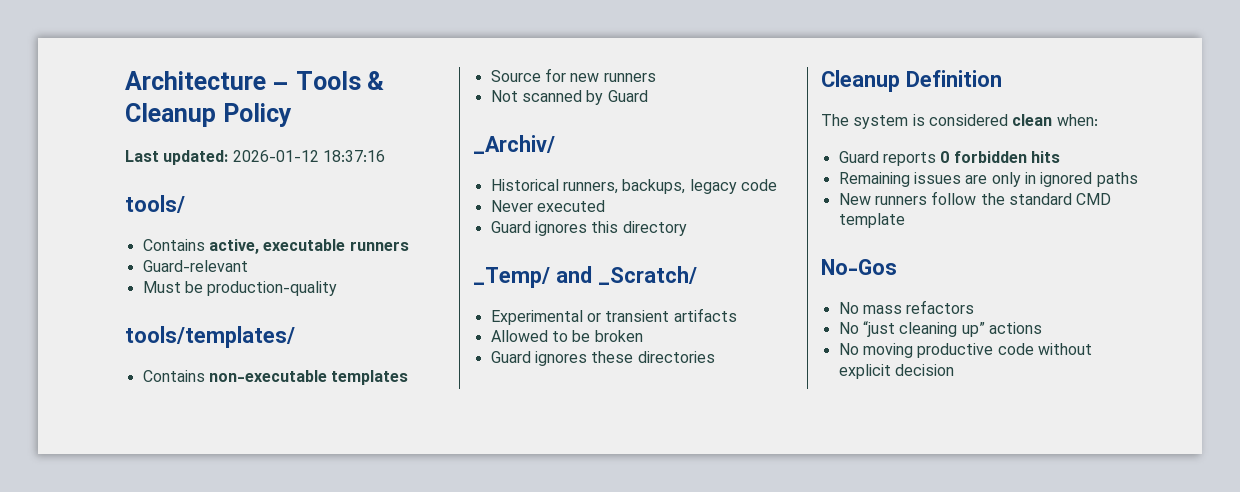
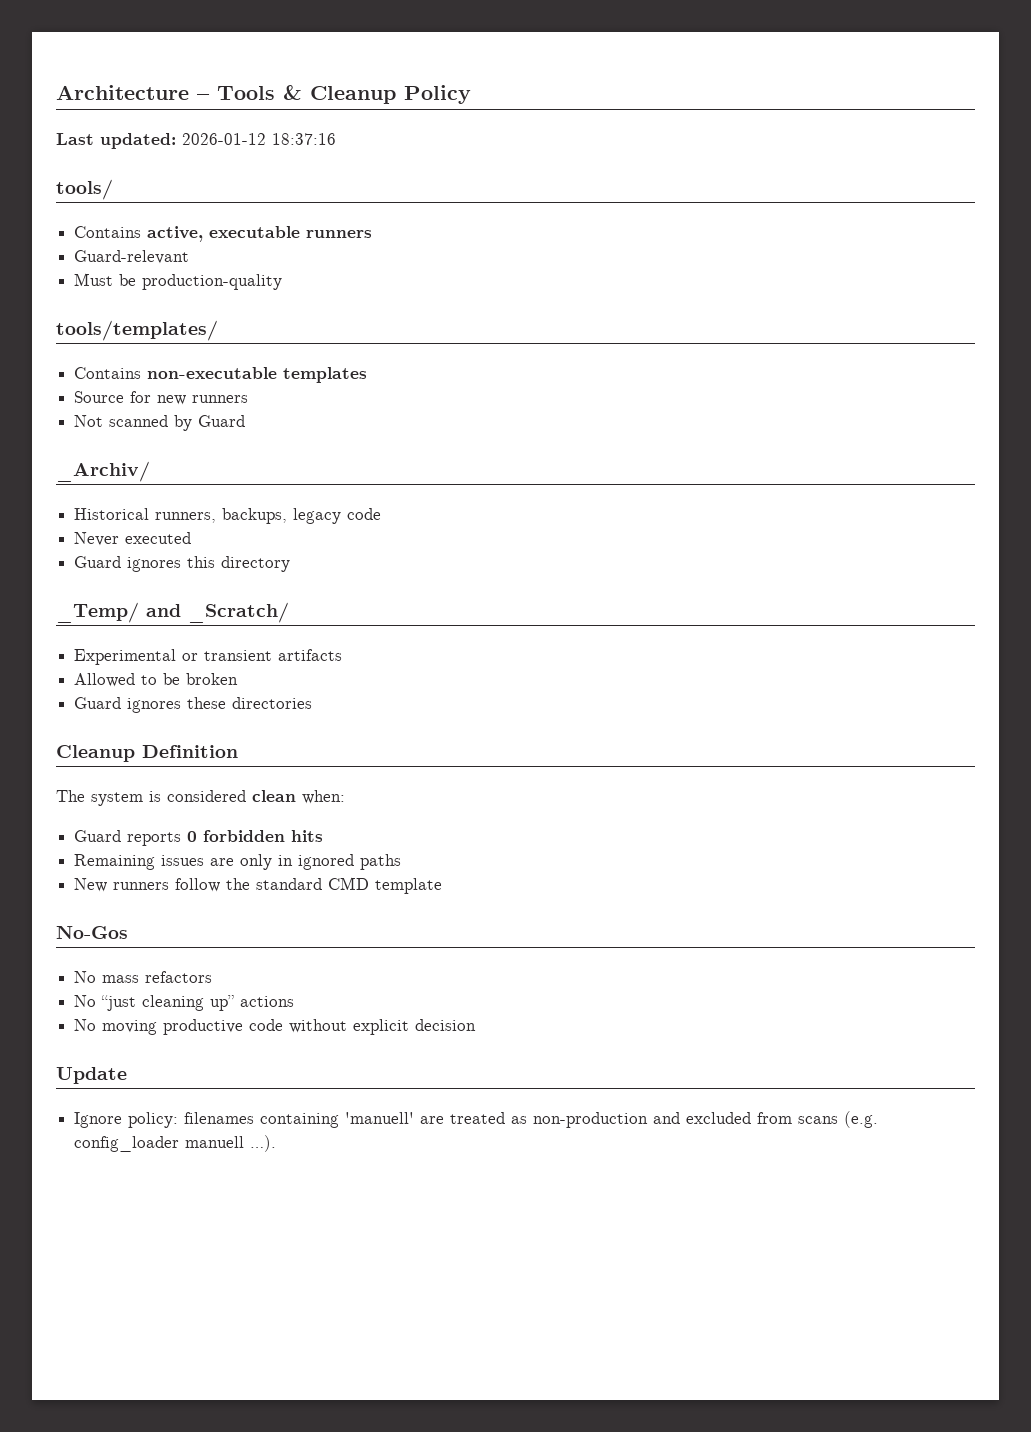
+ Update
+ Ignore policy: filenames containing 'manuell' are treated as non-production and excluded from scans (e.g. config_loader manuell …).

